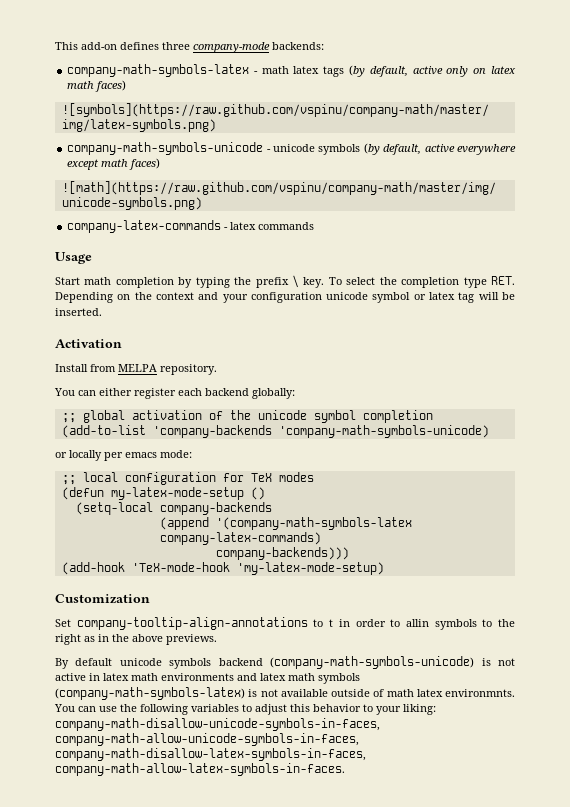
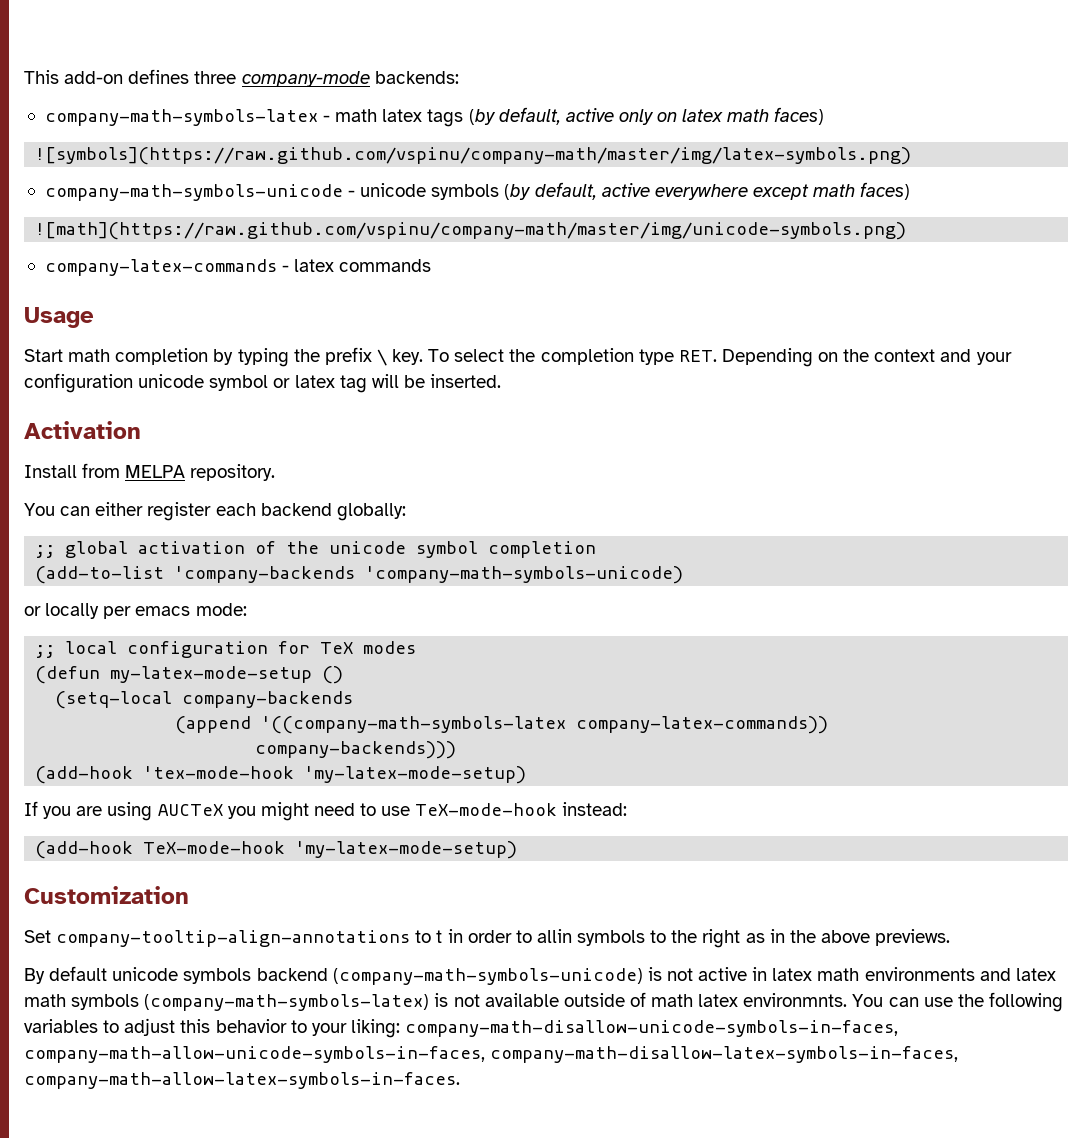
- (append '(company-math-symbols-latex company-latex-commands)
+ (append '((company-math-symbols-latex company-latex-commands))
- (add-hook 'TeX-mode-hook 'my-latex-mode-setup)
+ (add-hook 'tex-mode-hook 'my-latex-mode-setup)
+ If you are using AUCTeX you might need to use TeX-mode-hook instead:
+ (add-hook TeX-mode-hook 'my-latex-mode-setup)

